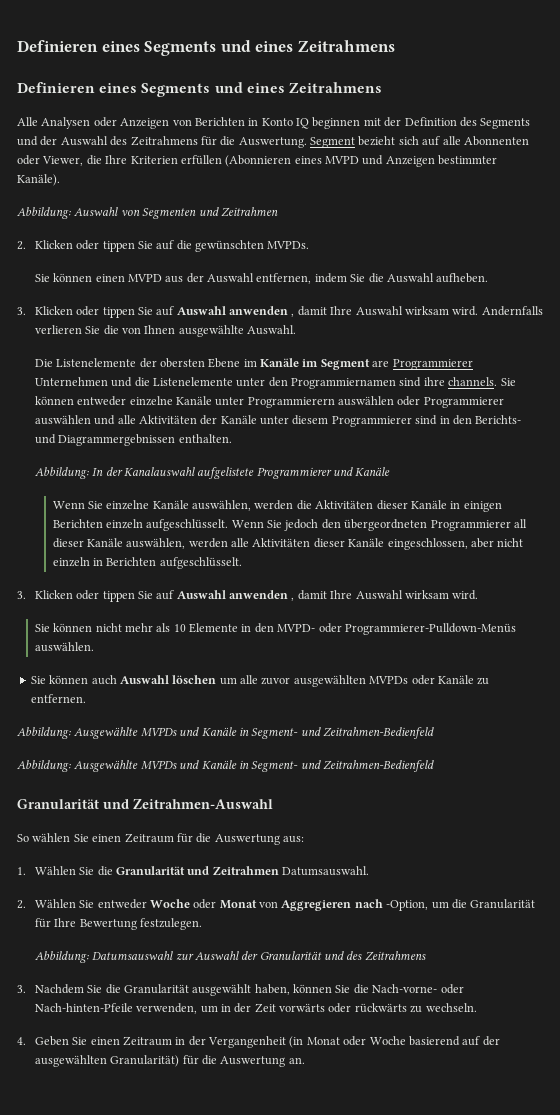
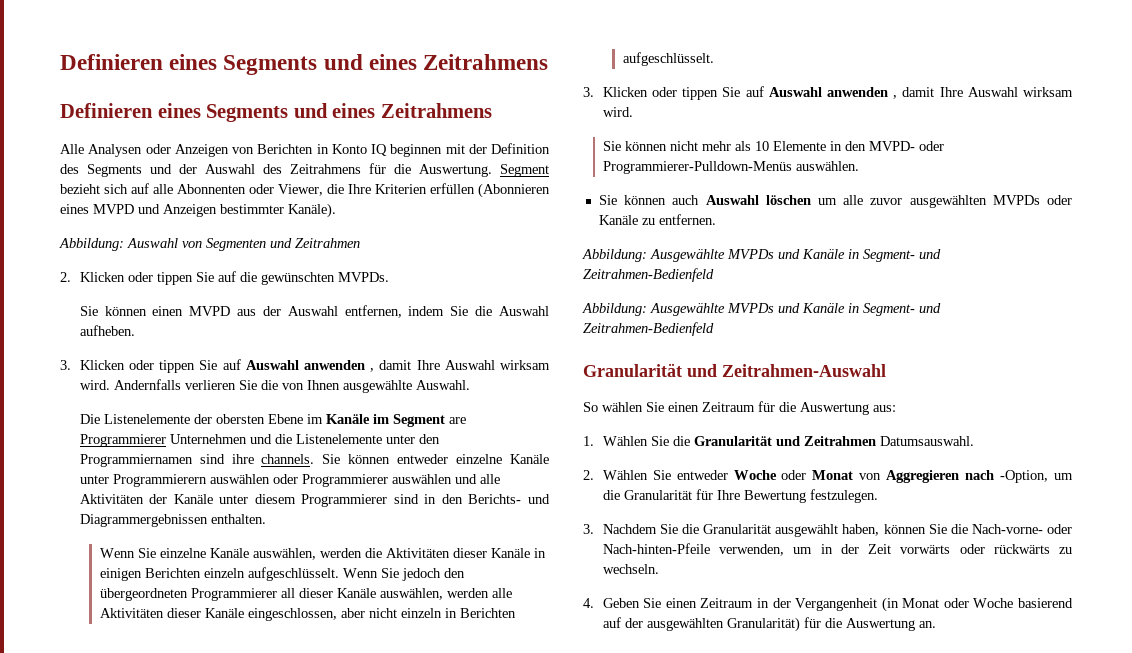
- Abbildung: In der Kanalauswahl aufgelistete Programmierer und Kanäle
- Abbildung: Datumsauswahl zur Auswahl der Granularität und des Zeitrahmens

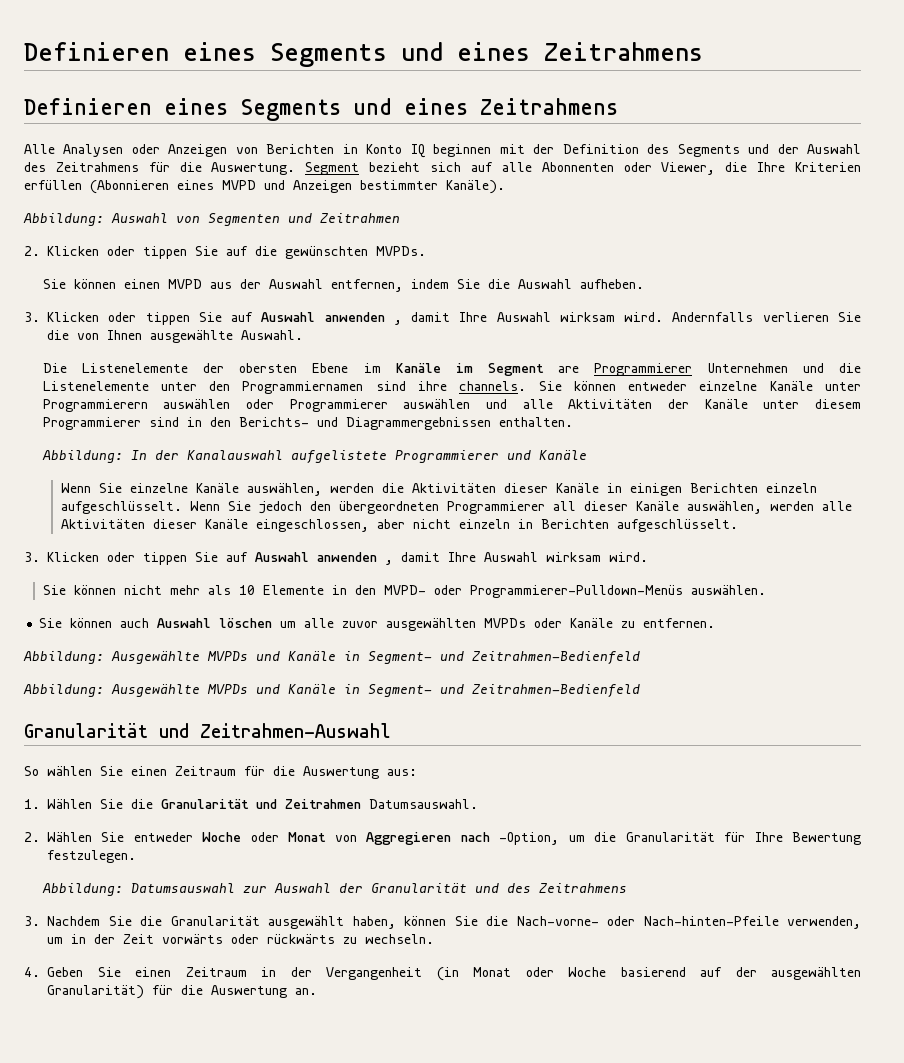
+ Abbildung: In der Kanalauswahl aufgelistete Programmierer und Kanäle
+ Abbildung: Datumsauswahl zur Auswahl der Granularität und des Zeitrahmens

